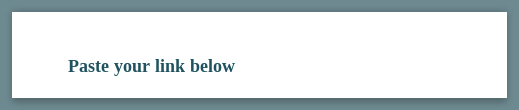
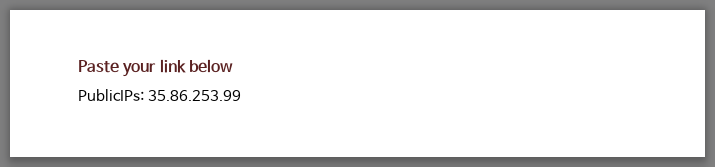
+ PublicIPs: 35.86.253.99

